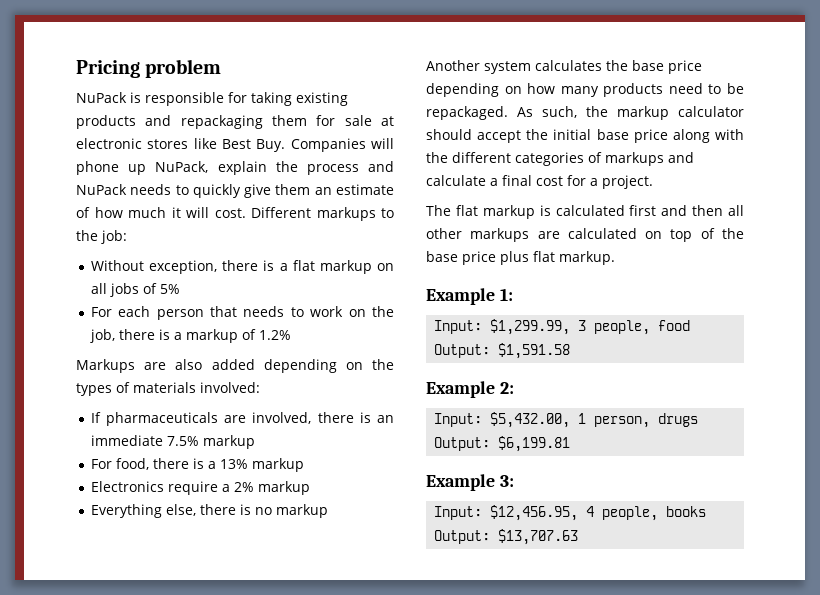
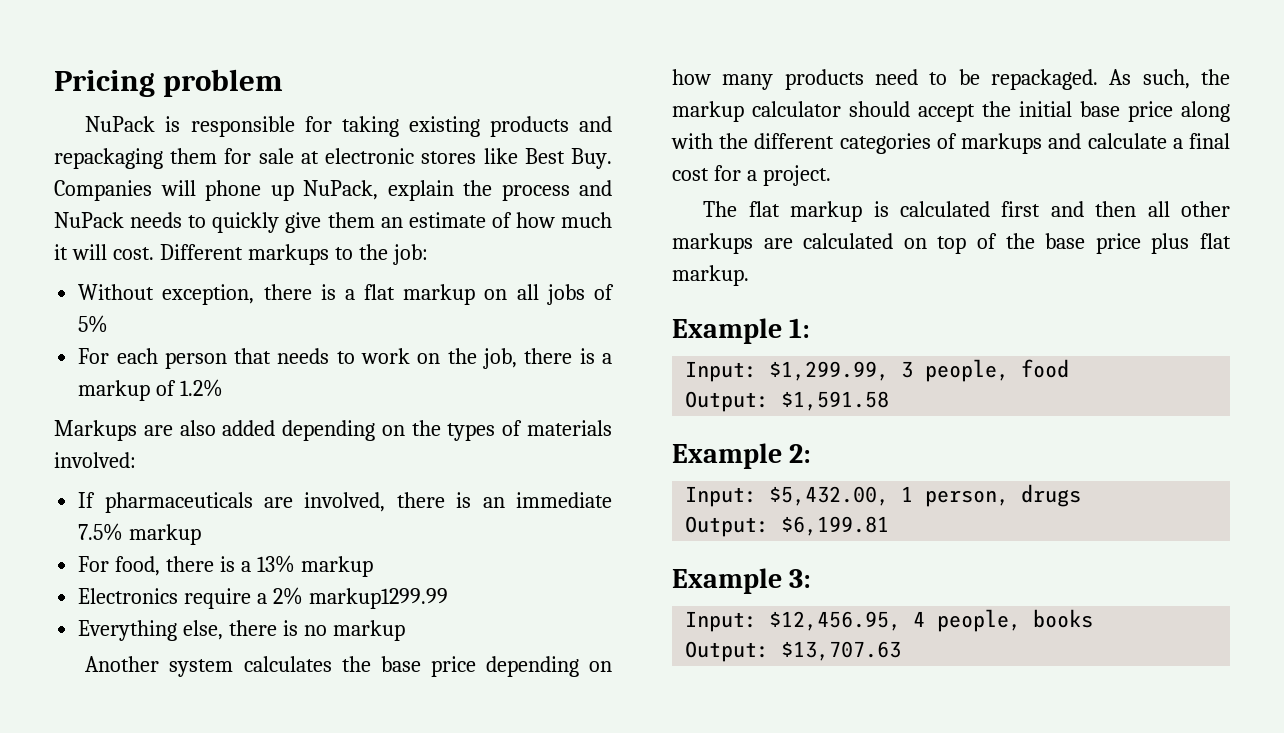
- Electronics require a 2% markup
+ Electronics require a 2% markup1299.99

